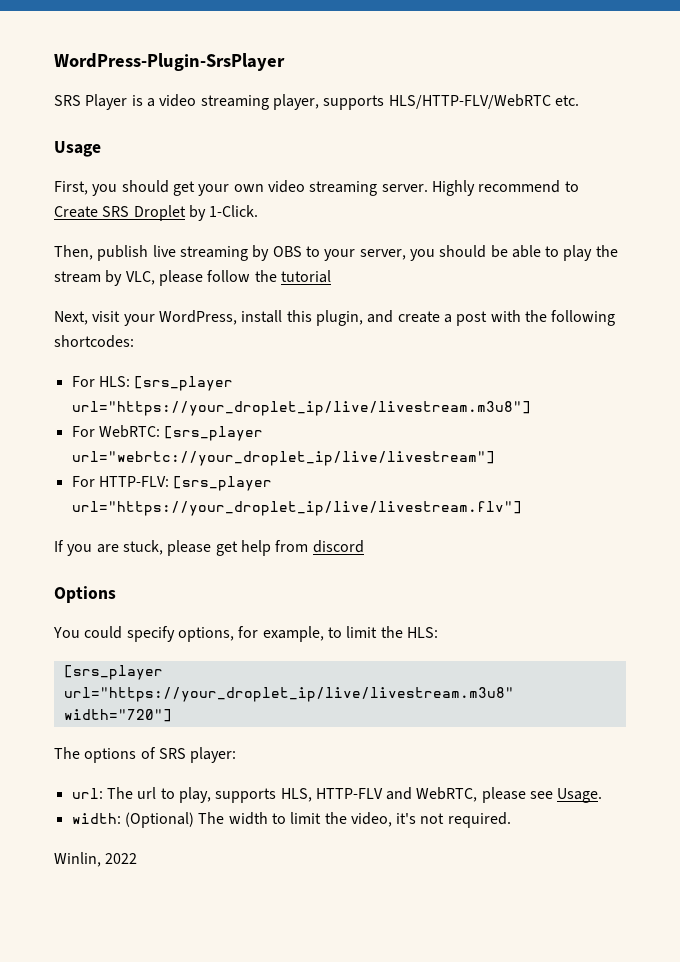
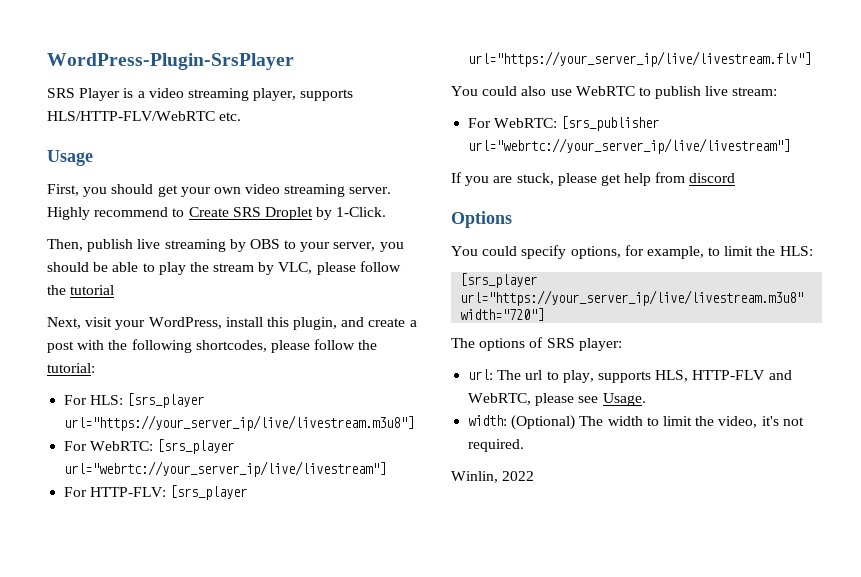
- Next, visit your WordPress, install this plugin, and create a post with the following shortcodes:
+ Next, visit your WordPress, install this plugin, and create a post with the following shortcodes, please follow the tutorial:
- For HLS: [srs_player url="https://your_droplet_ip/live/livestream.m3u8"]
+ For HLS: [srs_player url="https://your_server_ip/live/livestream.m3u8"]
- For WebRTC: [srs_player url="webrtc://your_droplet_ip/live/livestream"]
+ For WebRTC: [srs_player url="webrtc://your_server_ip/live/livestream"]
- For HTTP-FLV: [srs_player url="https://your_droplet_ip/live/livestream.flv"]
+ For HTTP-FLV: [srs_player url="https://your_server_ip/live/livestream.flv"]
+ You could also use WebRTC to publish live stream:
+ For WebRTC: [srs_publisher url="webrtc://your_server_ip/live/livestream"]
- [srs_player url="https://your_droplet_ip/live/livestream.m3u8" width="720"]
+ [srs_player url="https://your_server_ip/live/livestream.m3u8" width="720"]

